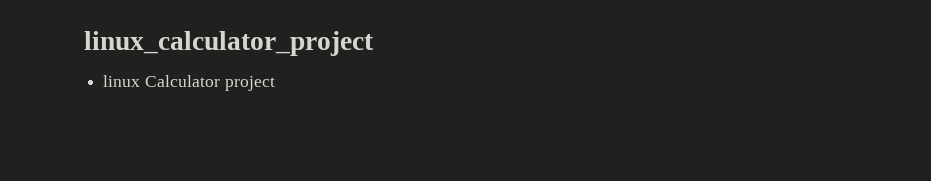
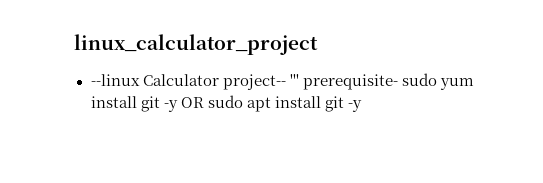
- linux Calculator project
+ --linux Calculator project-- ''' prerequisite- sudo yum install git -y OR sudo apt install git -y

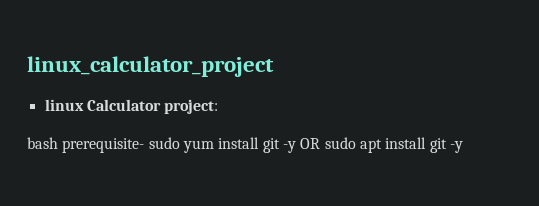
- --linux Calculator project-- ''' prerequisite- sudo yum install git -y OR sudo apt install git -y
+ linux Calculator project:
+ bash prerequisite- sudo yum install git -y OR sudo apt install git -y

